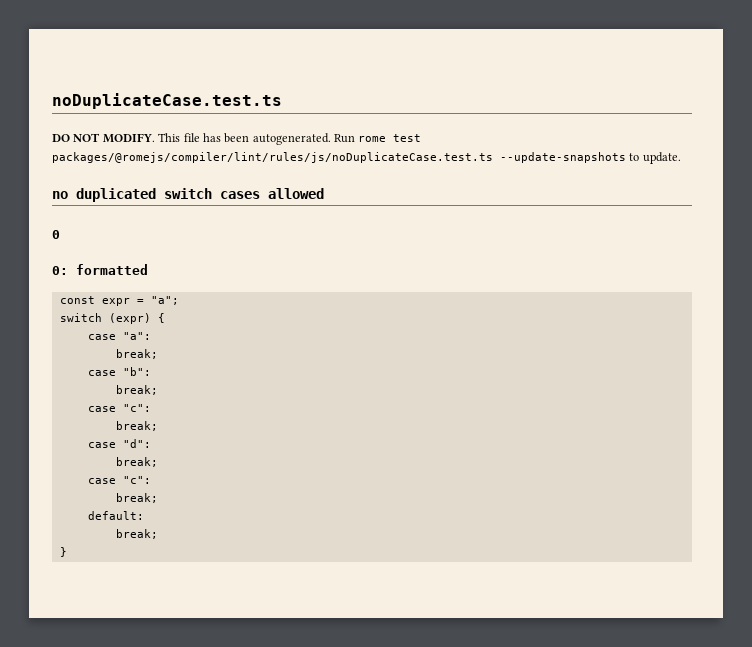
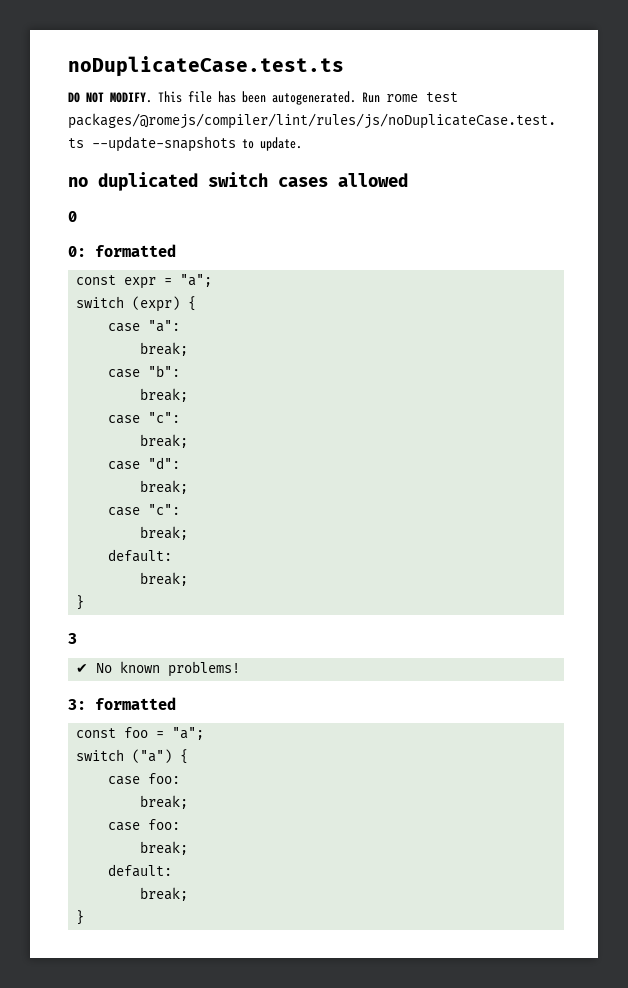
+ 3
+ ✔ No known problems!
+ 3: formatted
+ const foo = "a";
+ switch ("a") {
+ case foo:
+ break;
+ case foo:
+ break;
+ default:
+ break;
+ }

